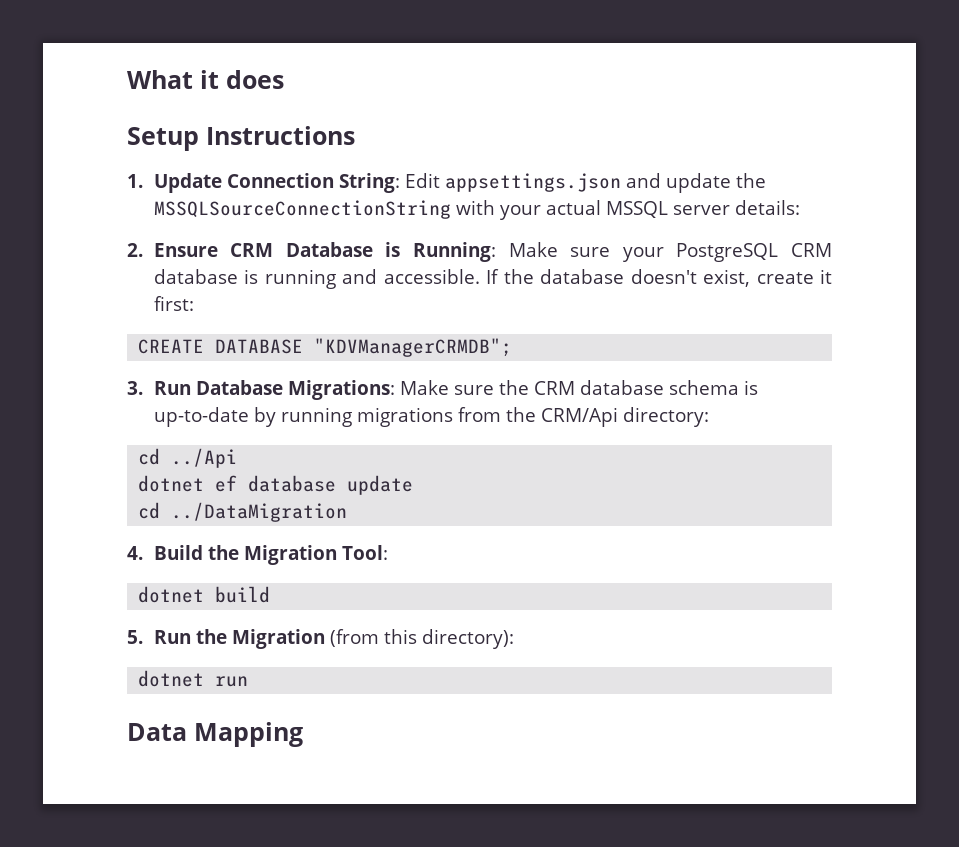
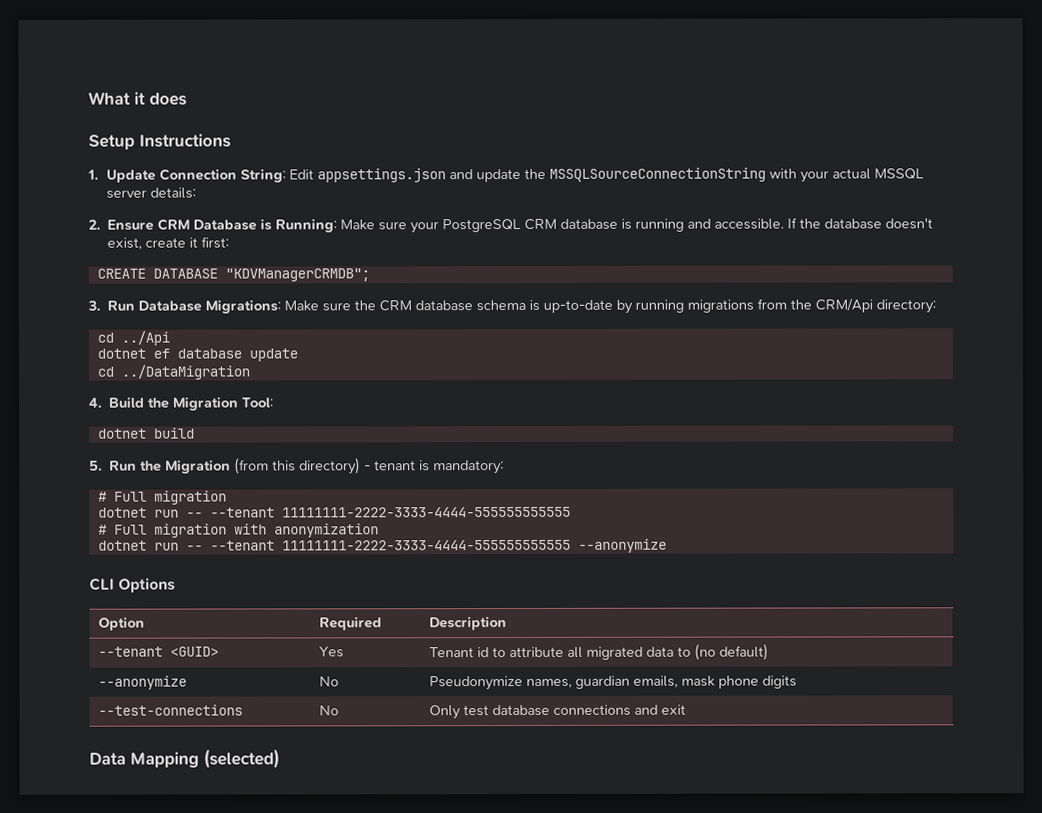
- 5. Run the Migration (from this directory):
- dotnet run
+ 5. Run the Migration (from this directory) - tenant is mandatory:
+ # Full migration
+ dotnet run -- --tenant 11111111-2222-3333-4444-555555555555
+ # Full migration with anonymization
+ dotnet run -- --tenant 11111111-2222-3333-4444-555555555555 --anonymize
+ CLI Options
+ Option | Required | Description
+ --tenant <GUID> | Yes | Tenant id to attribute all migrated data to (no default)
+ --anonymize | No | Pseudonymize names, guardian emails, mask phone digits
+ --test-connections | No | Only test database connections and exit
- Data Mapping
+ Data Mapping (selected)

